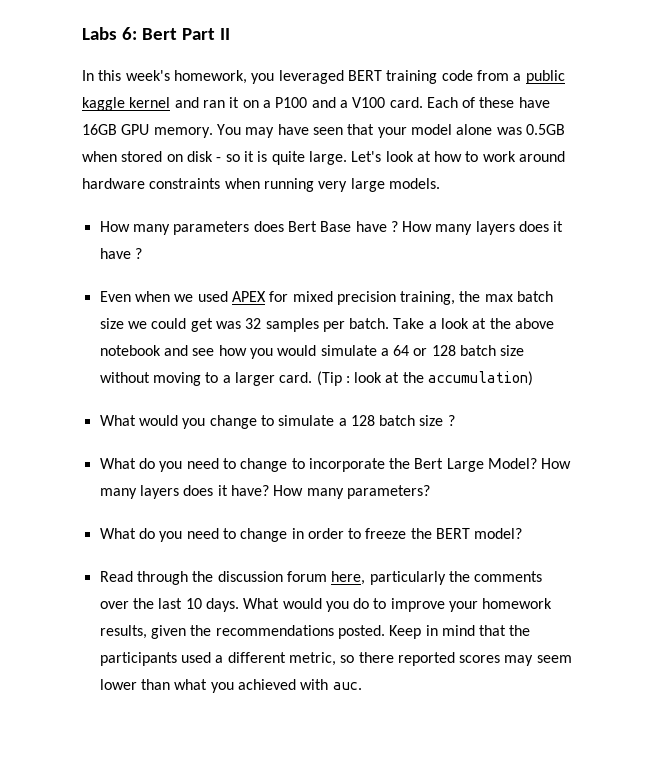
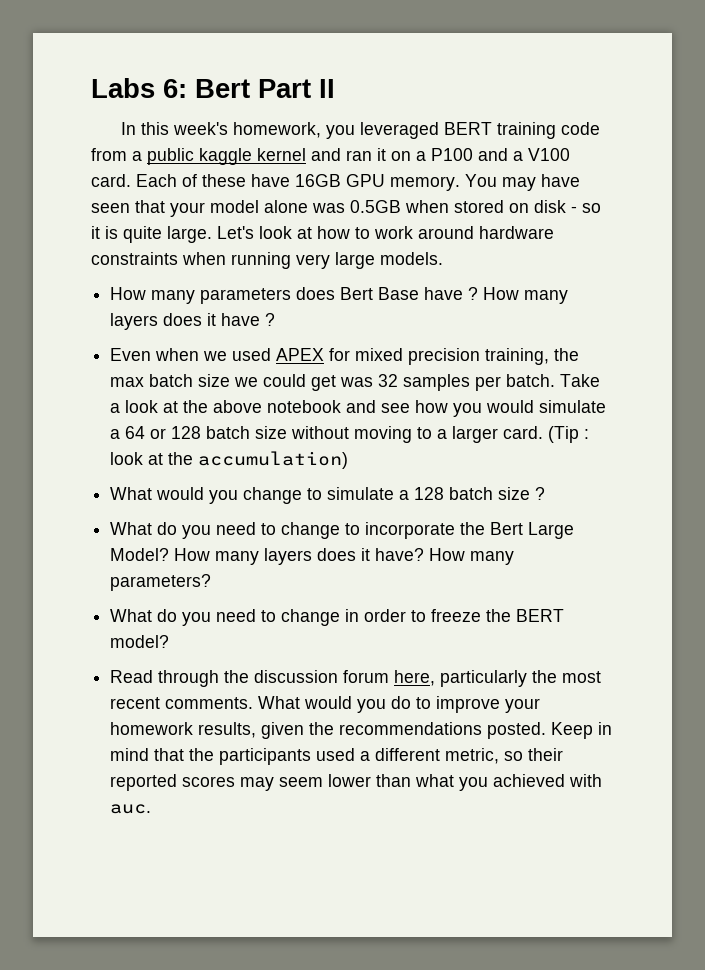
- Read through the discussion forum here, particularly the comments over the last 10 days.
+ Read through the discussion forum here, particularly the most recent comments.
- Keep in mind that the participants used a different metric, so there reported scores may seem lower than what you achieved with auc.
+ Keep in mind that the participants used a different metric, so their reported scores may seem lower than what you achieved with auc.

